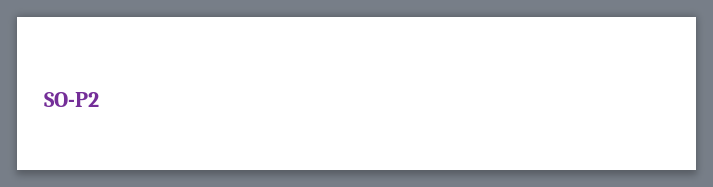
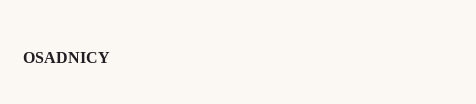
- SO-P2
+ OSADNICY

